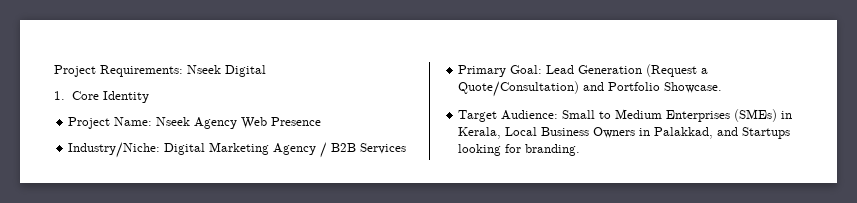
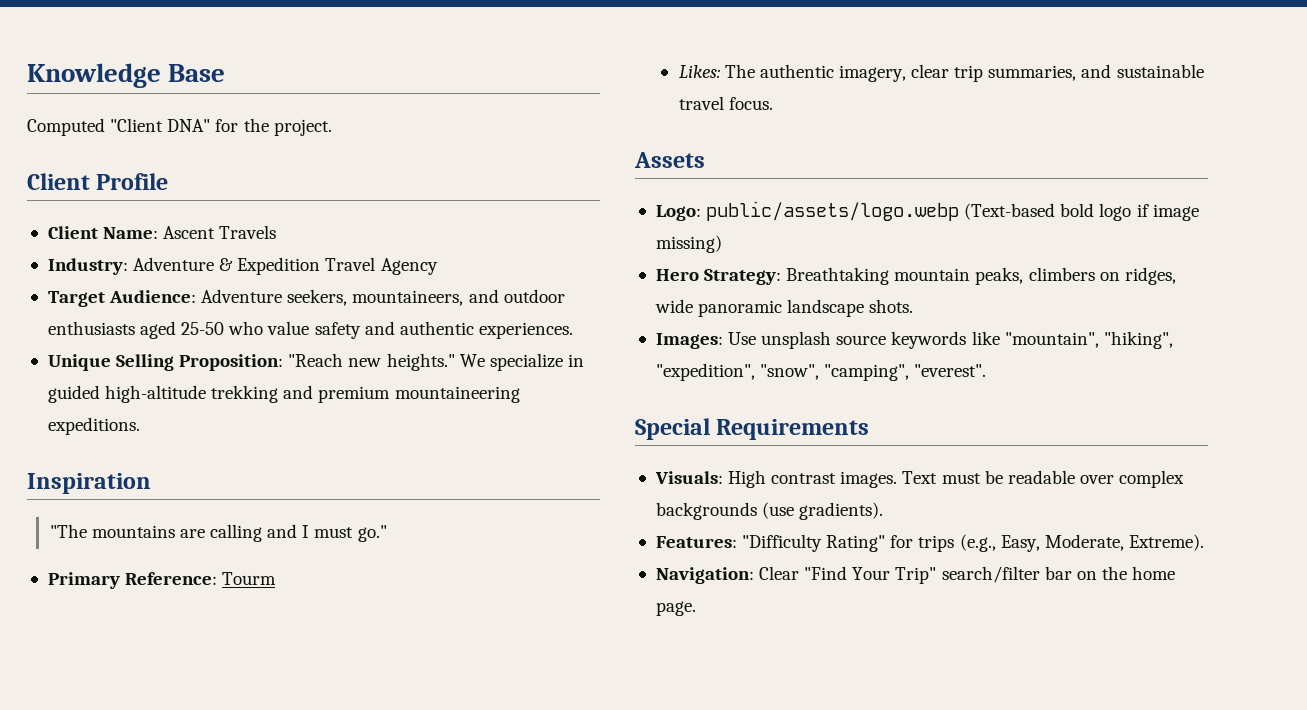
- Project Requirements: Nseek Digital
- 1. Core Identity
- Project Name: Nseek Agency Web Presence
- Industry/Niche: Digital Marketing Agency / B2B Services
- Primary Goal: Lead Generation (Request a Quote/Consultation) and Portfolio Showcase.
- Target Audience: Small to Medium Enterprises (SMEs) in Kerala, Local Business Owners in Palakkad, and Startups looking for branding.
+ Knowledge Base
+ Computed "Client DNA" for the project.
+ Client Profile
+ Client Name: Ascent Travels
+ Industry: Adventure & Expedition Travel Agency
+ Target Audience: Adventure seekers, mountaineers, and outdoor enthusiasts aged 25-50 who value safety and authentic experiences.
+ Unique Selling Proposition: "Reach new heights." We specialize in guided high-altitude trekking and premium mountaineering expeditions.
+ Inspiration
+ "The mountains are calling and I must go."
+ Primary Reference: Tourm
+ Likes: The authentic imagery, clear trip summaries, and sustainable travel focus.
+ Assets
+ Logo: public/assets/logo.webp (Text-based bold logo if image missing)
+ Hero Strategy: Breathtaking mountain peaks, climbers on ridges, wide panoramic landscape shots.
+ Images: Use unsplash source keywords like "mountain", "hiking", "expedition", "snow", "camping", "everest".
+ Special Requirements
+ Visuals: High contrast images. Text must be readable over complex backgrounds (use gradients).
+ Features: "Difficulty Rating" for trips (e.g., Easy, Moderate, Extreme).
+ Navigation: Clear "Find Your Trip" search/filter bar on the home page.

